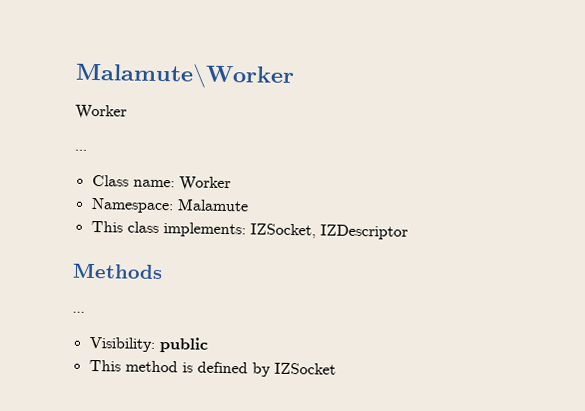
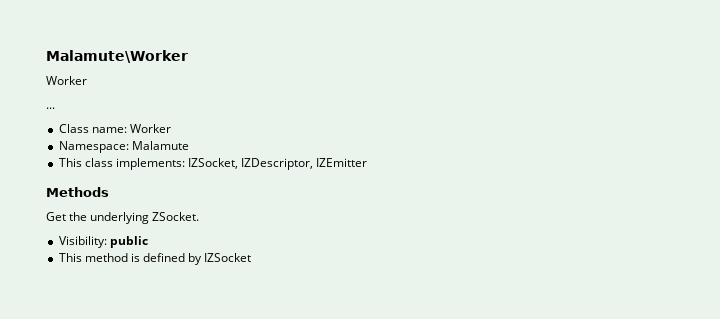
- This class implements: IZSocket, IZDescriptor
+ This class implements: IZSocket, IZDescriptor, IZEmitter
  Methods
- ...
+ Get the underlying ZSocket.

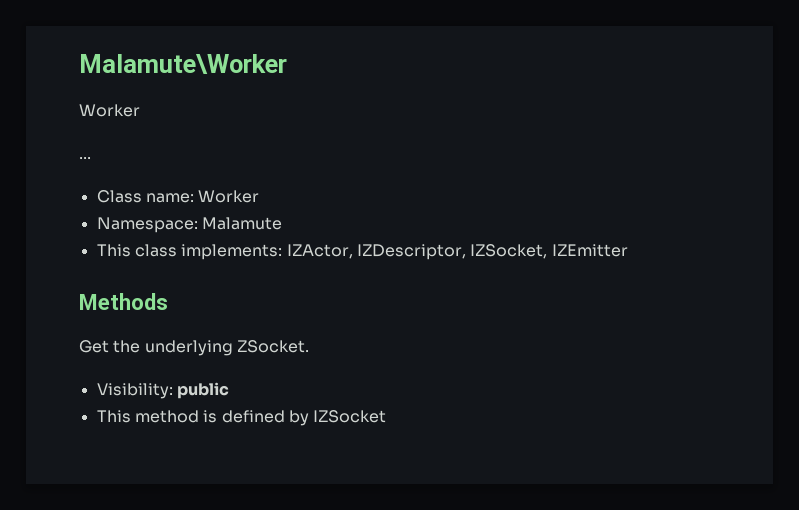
- This class implements: IZSocket, IZDescriptor, IZEmitter
+ This class implements: IZActor, IZDescriptor, IZSocket, IZEmitter

